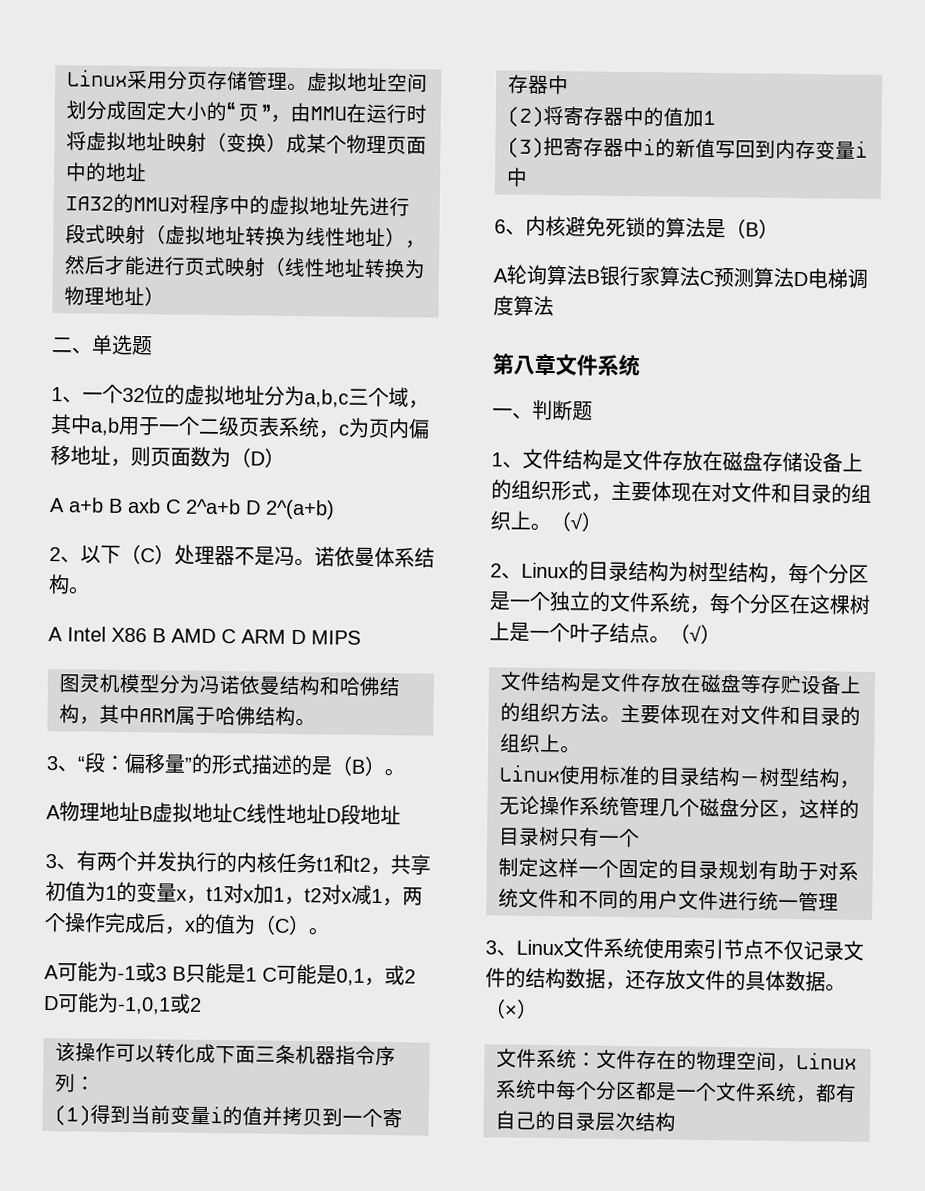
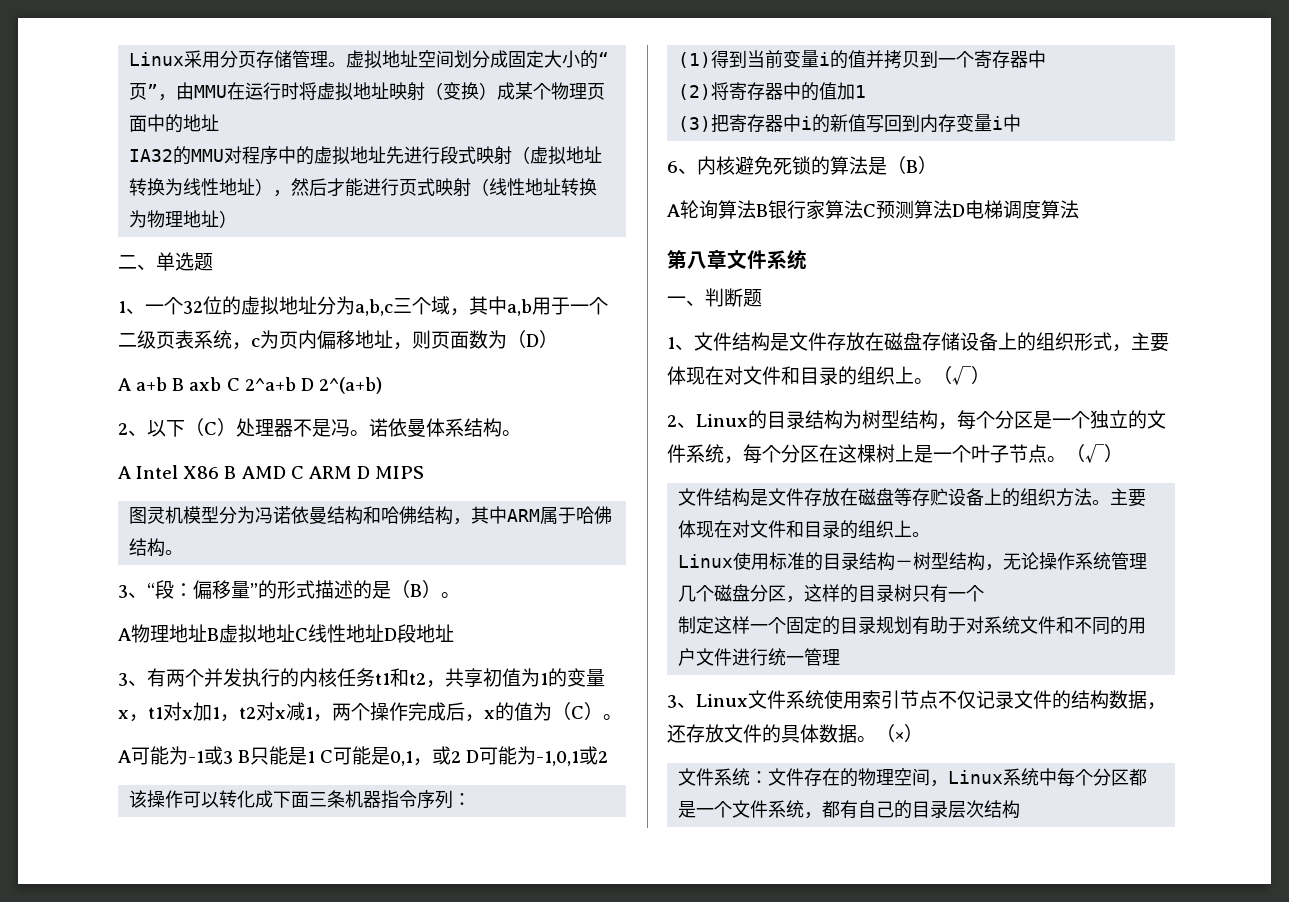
- 2、Linux的目录结构为树型结构，每个分区是一个独立的文件系统，每个分区在这棵树上是一个叶子结点。
+ 2、Linux的目录结构为树型结构，每个分区是一个独立的文件系统，每个分区在这棵树上是一个叶子节点。

